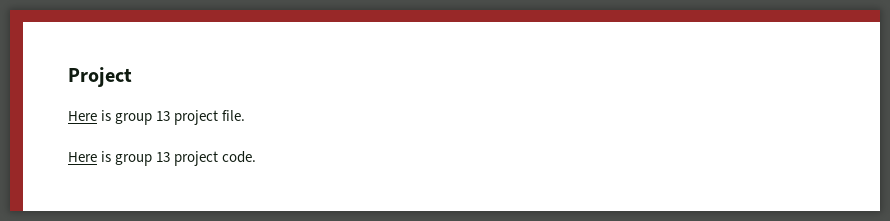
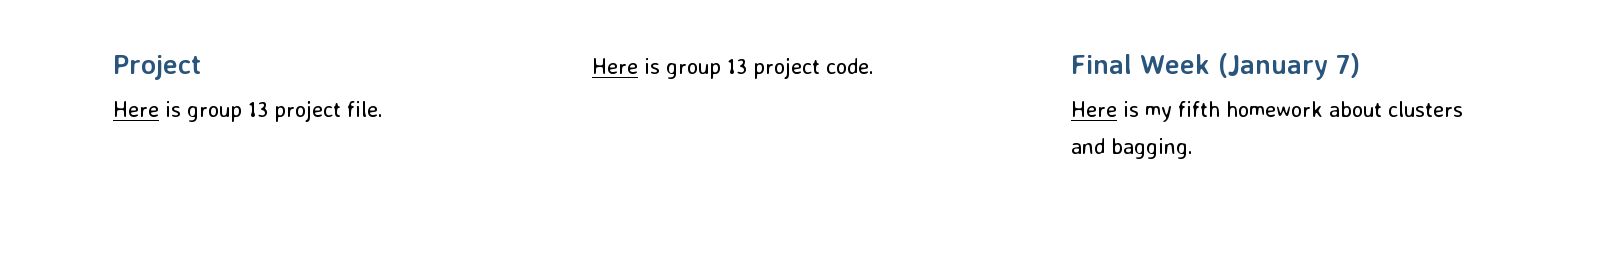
+ Final Week (January 7)
+ Here is my fifth homework about clusters and bagging.

